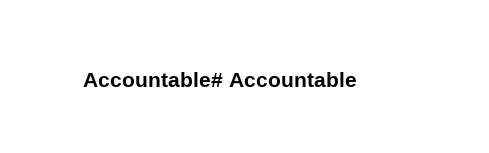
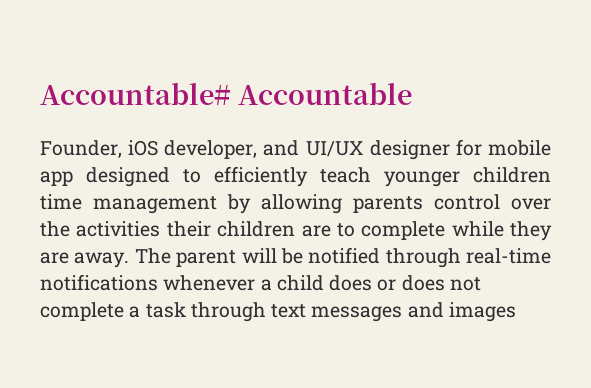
+ Founder, iOS developer, and UI/UX designer for mobile app designed to efficiently teach younger children time management by allowing parents control over the activities their children are to complete while they are away. The parent will be notified through real-time notifications whenever a child does or does not complete a task through text messages and images

